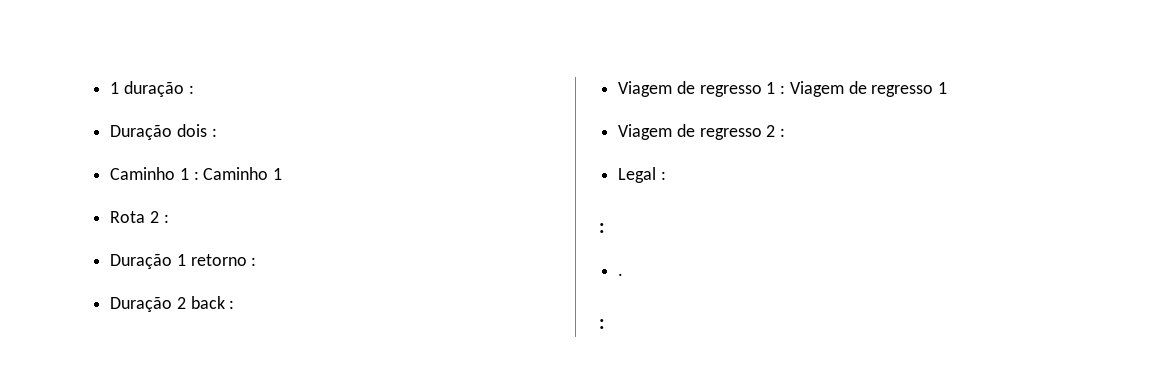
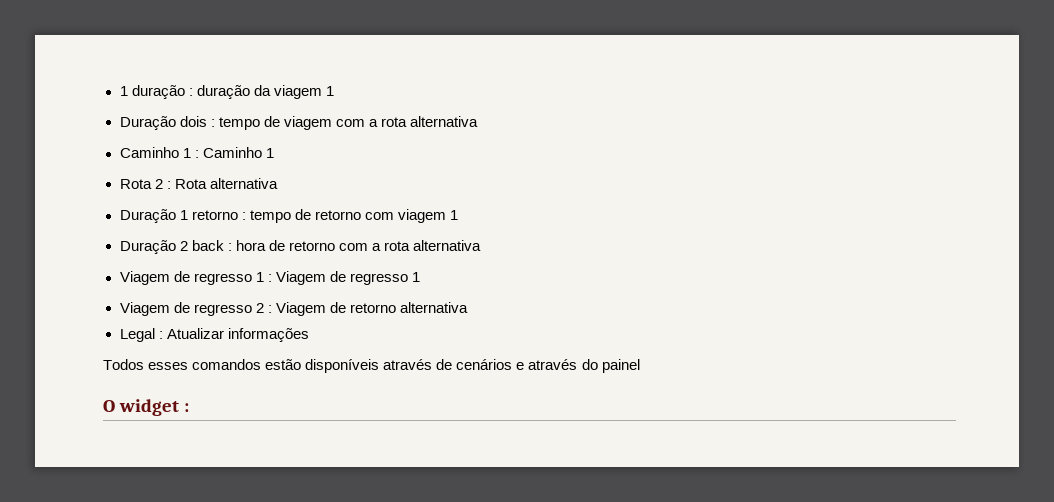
- 1 duração :
+ 1 duração : duração da viagem 1
- Duração dois :
+ Duração dois : tempo de viagem com a rota alternativa
- Rota 2 :
+ Rota 2 : Rota alternativa
- Duração 1 retorno :
- Duração 2 back :
+ Duração 1 retorno : tempo de retorno com viagem 1
+ Duração 2 back : hora de retorno com a rota alternativa
- Viagem de regresso 2 :
- Legal :
- :
- .
- :
+ Viagem de regresso 2 : Viagem de retorno alternativa
+ Legal : Atualizar informações
+ Todos esses comandos estão disponíveis através de cenários e através do painel
+ O widget :

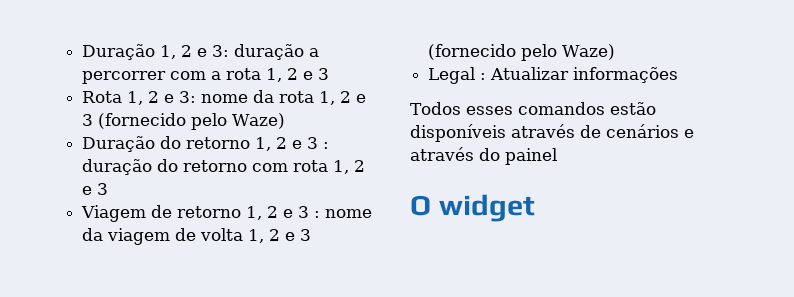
- 1 duração : duração da viagem 1
- Duração dois : tempo de viagem com a rota alternativa
- Caminho 1 : Caminho 1
- Rota 2 : Rota alternativa
- Duração 1 retorno : tempo de retorno com viagem 1
- Duração 2 back : hora de retorno com a rota alternativa
- Viagem de regresso 1 : Viagem de regresso 1
- Viagem de regresso 2 : Viagem de retorno alternativa
+ Duração 1, 2 e 3: duração a percorrer com a rota 1, 2 e 3
+ Rota 1, 2 e 3: nome da rota 1, 2 e 3 (fornecido pelo Waze)
+ Duração do retorno 1, 2 e 3 : duração do retorno com rota 1, 2 e 3
+ Viagem de retorno 1, 2 e 3 : nome da viagem de volta 1, 2 e 3 (fornecido pelo Waze)
- O widget :
+ O widget

